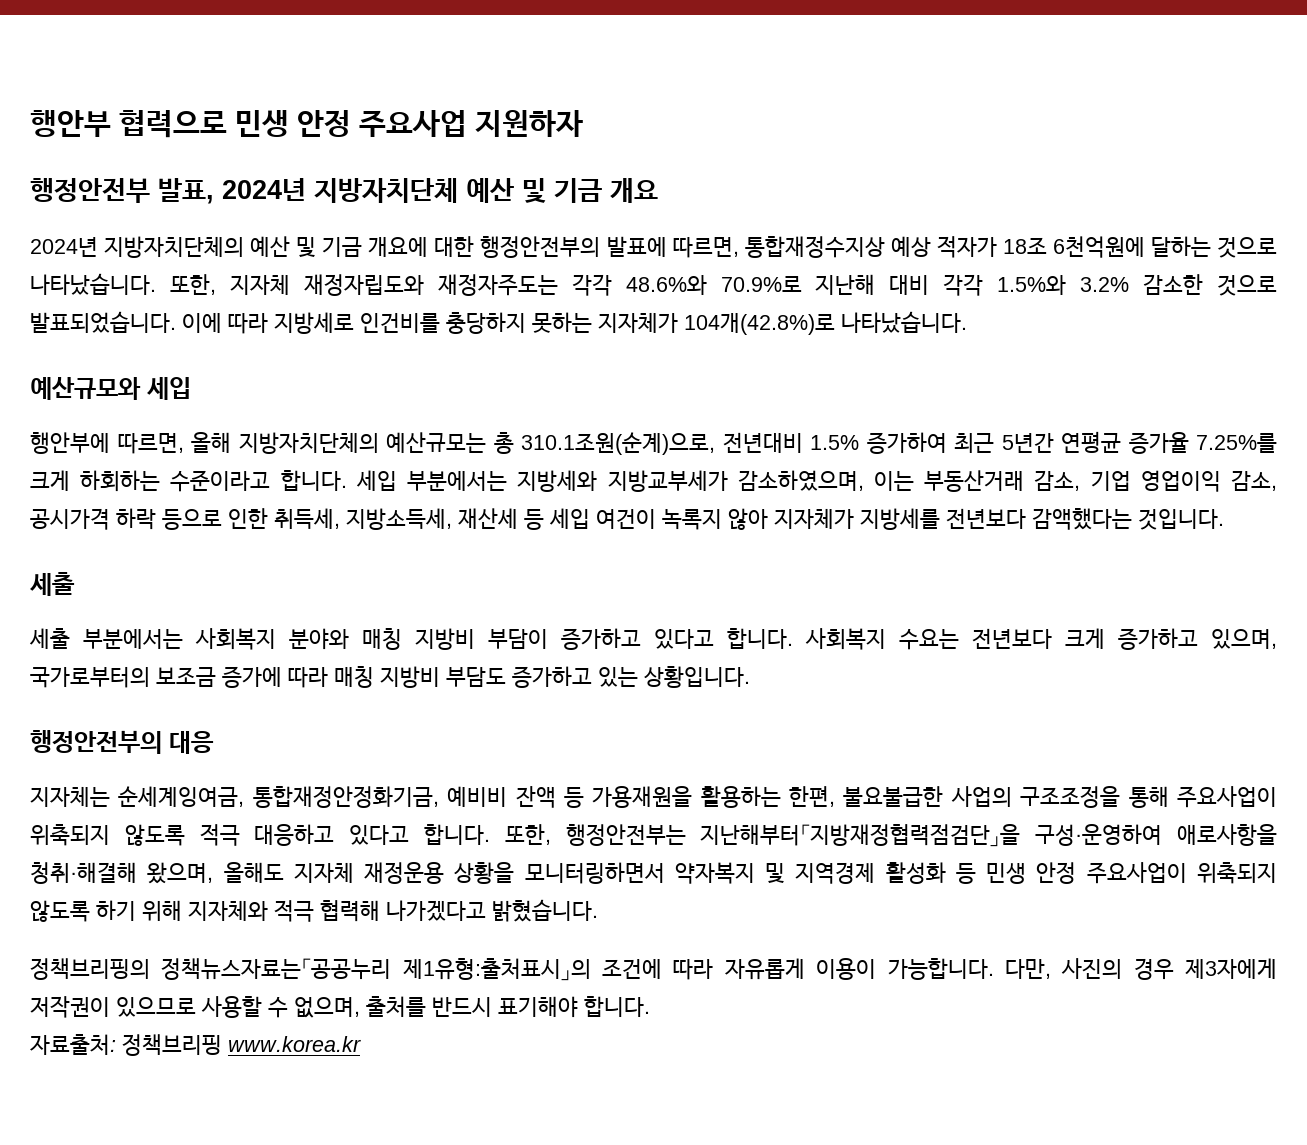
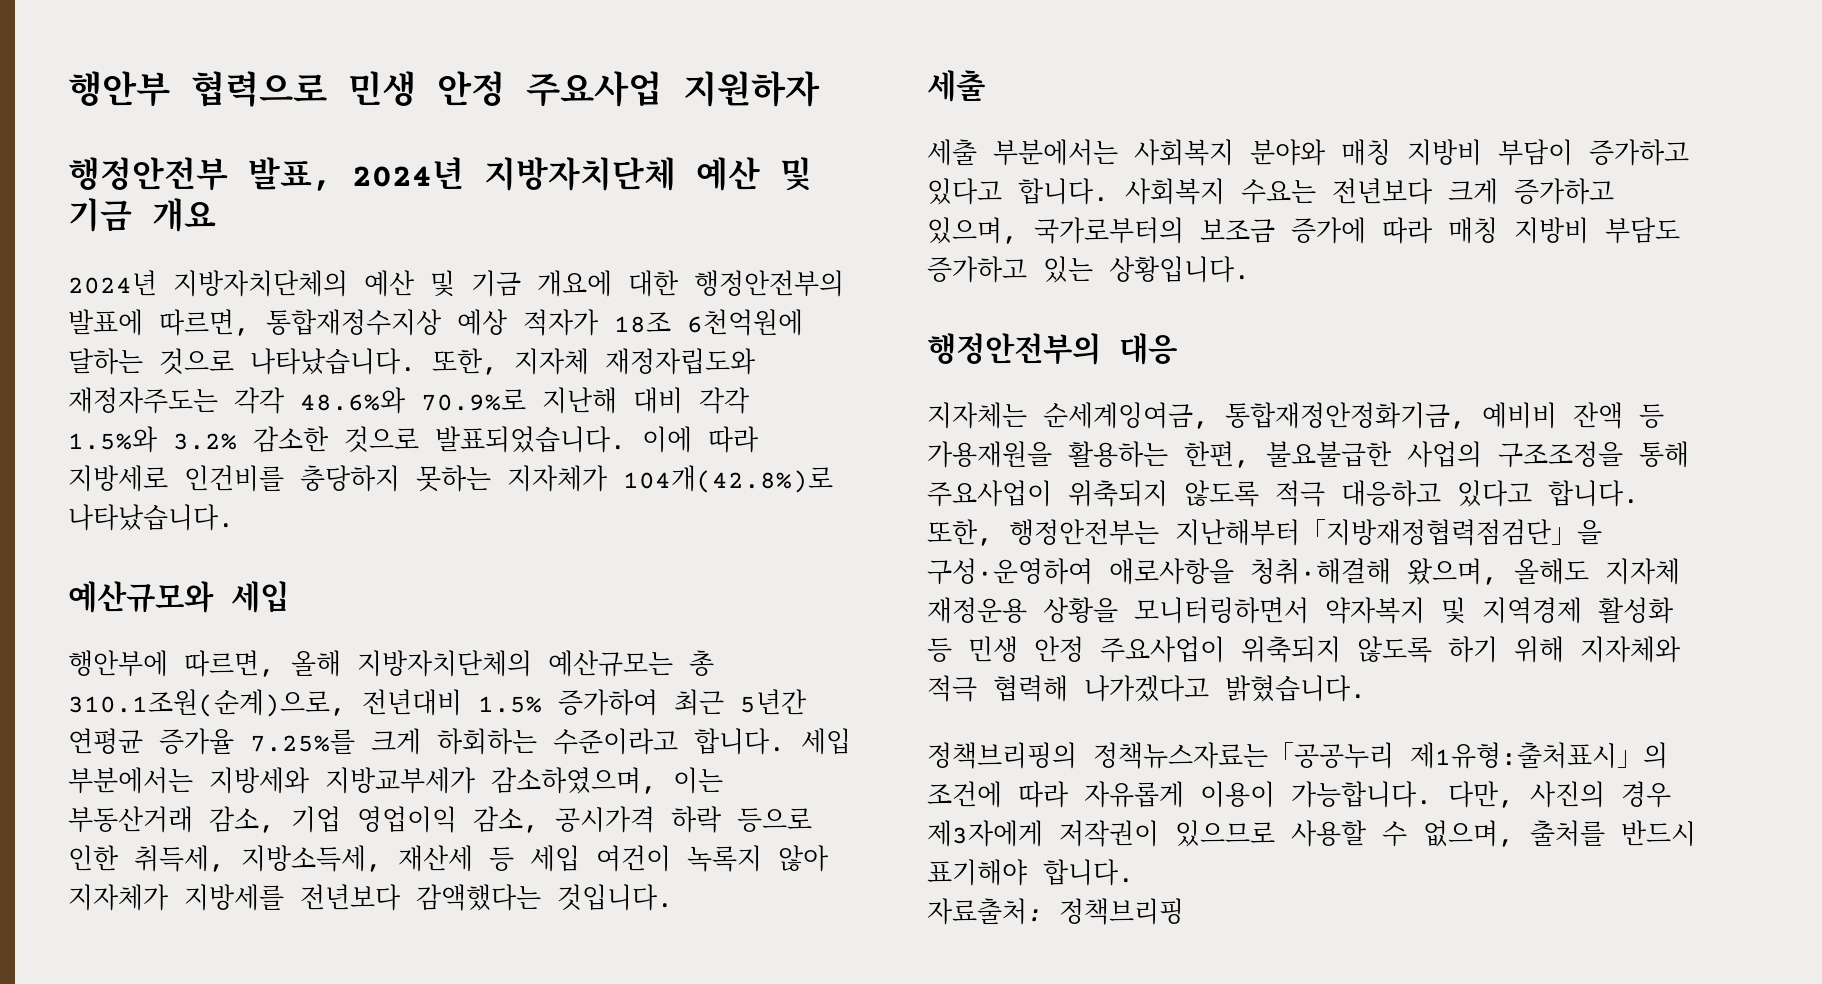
- 자료출처: 정책브리핑 www.korea.kr
+ 자료출처: 정책브리핑

